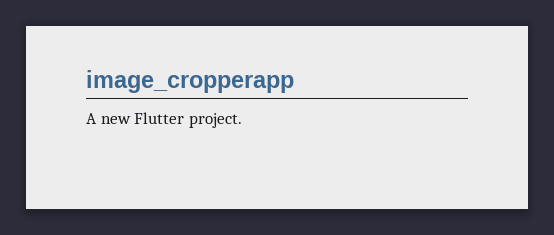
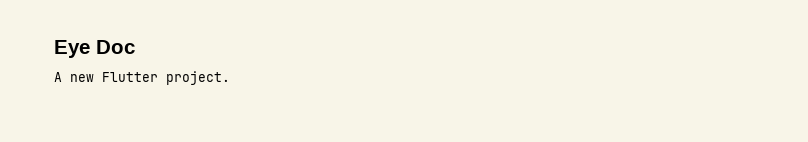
- image_cropperapp
+ Eye Doc

